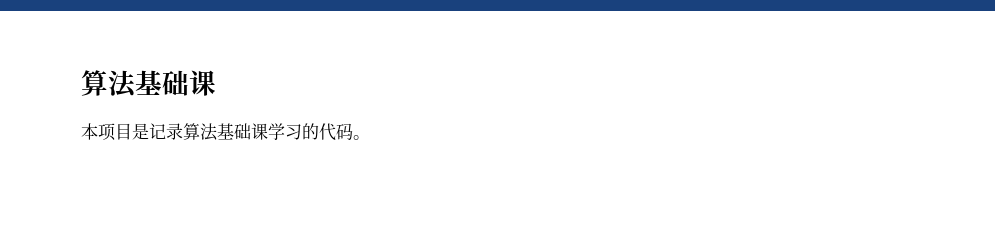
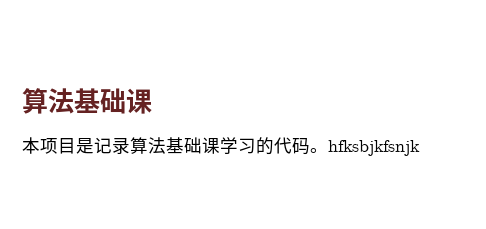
- 本项目是记录算法基础课学习的代码。
+ 本项目是记录算法基础课学习的代码。hfksbjkfsnjk

